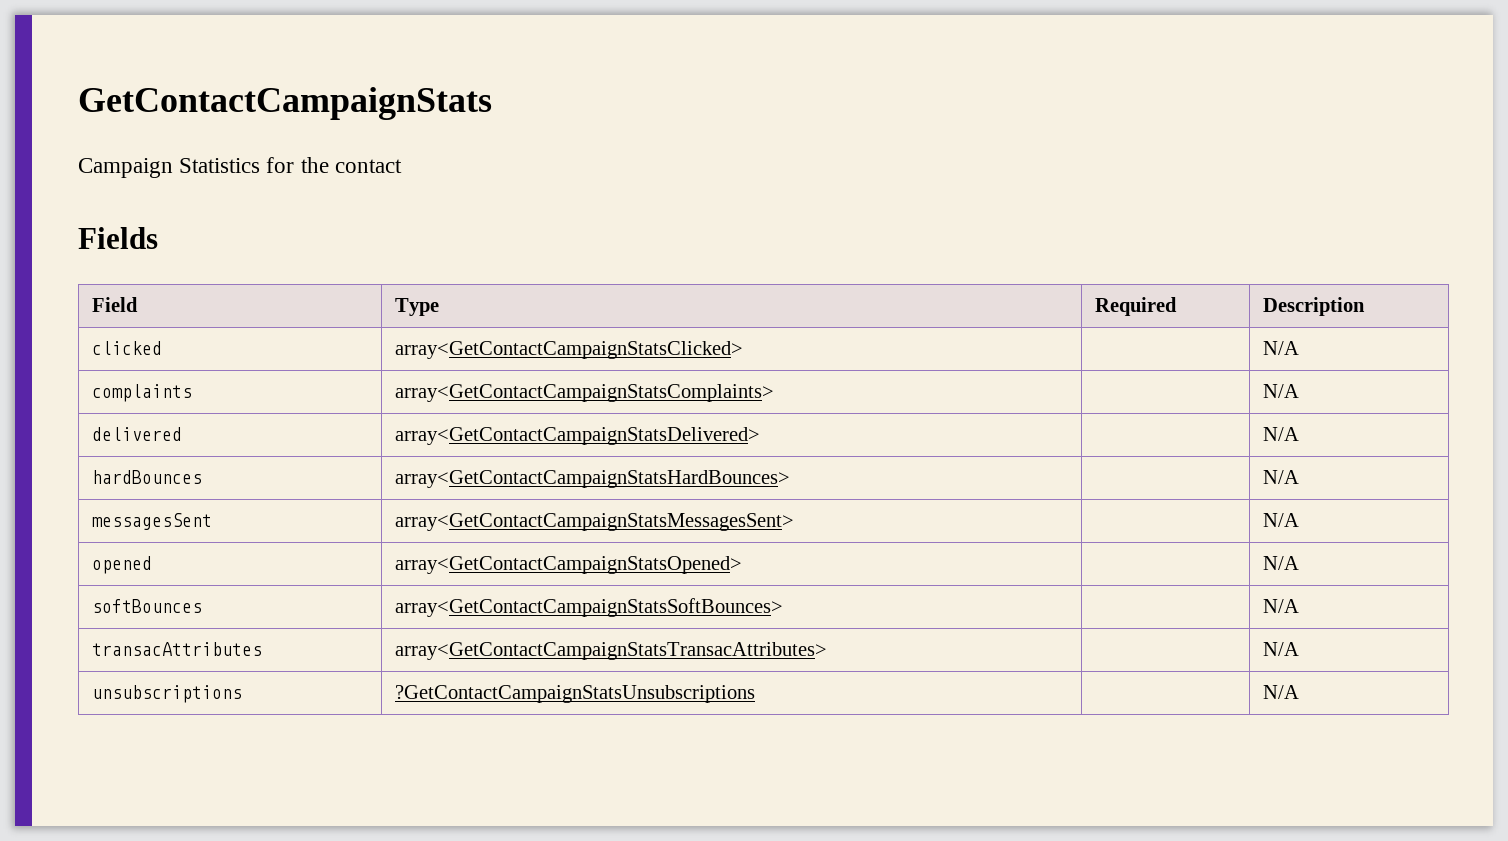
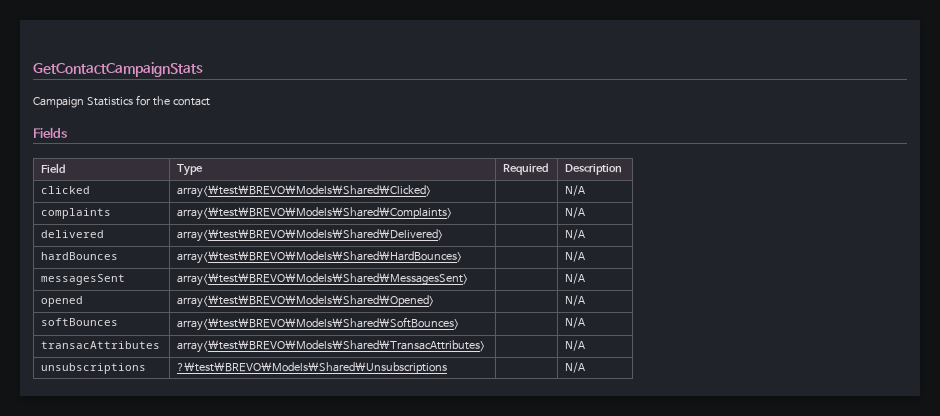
- clicked | array<GetContactCampaignStatsClicked> | | N/A
+ clicked | array<\test\BREVO\Models\Shared\Clicked> | | N/A
- complaints | array<GetContactCampaignStatsComplaints> | | N/A
+ complaints | array<\test\BREVO\Models\Shared\Complaints> | | N/A
- delivered | array<GetContactCampaignStatsDelivered> | | N/A
+ delivered | array<\test\BREVO\Models\Shared\Delivered> | | N/A
- hardBounces | array<GetContactCampaignStatsHardBounces> | | N/A
+ hardBounces | array<\test\BREVO\Models\Shared\HardBounces> | | N/A
- messagesSent | array<GetContactCampaignStatsMessagesSent> | | N/A
+ messagesSent | array<\test\BREVO\Models\Shared\MessagesSent> | | N/A
- opened | array<GetContactCampaignStatsOpened> | | N/A
+ opened | array<\test\BREVO\Models\Shared\Opened> | | N/A
- softBounces | array<GetContactCampaignStatsSoftBounces> | | N/A
+ softBounces | array<\test\BREVO\Models\Shared\SoftBounces> | | N/A
- transacAttributes | array<GetContactCampaignStatsTransacAttributes> | | N/A
+ transacAttributes | array<\test\BREVO\Models\Shared\TransacAttributes> | | N/A
- unsubscriptions | ?GetContactCampaignStatsUnsubscriptions | | N/A
+ unsubscriptions | ?\test\BREVO\Models\Shared\Unsubscriptions | | N/A

